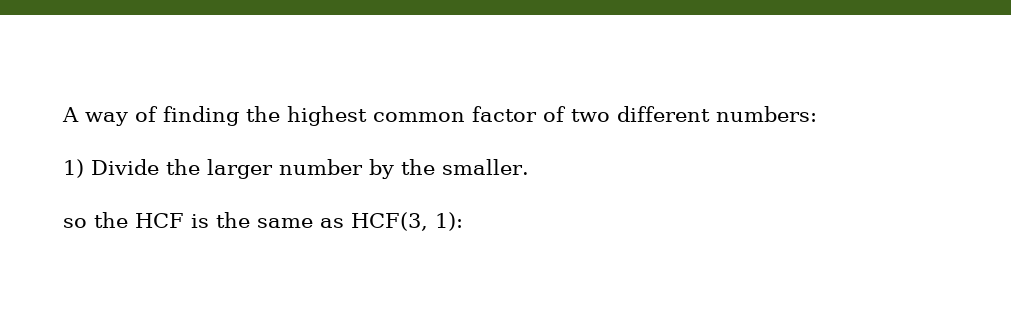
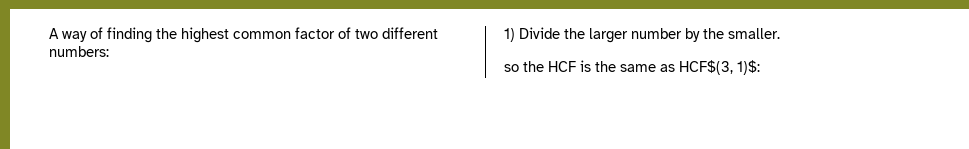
- so the HCF is the same as HCF(3, 1):
+ so the HCF is the same as HCF$(3, 1)$:

